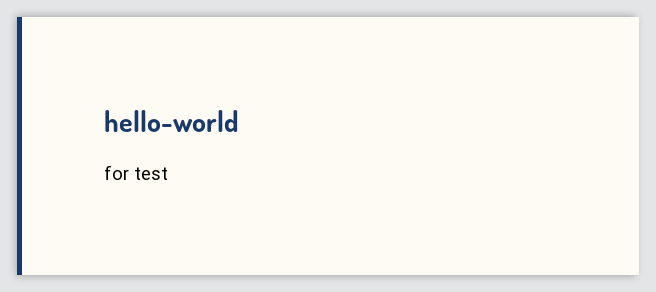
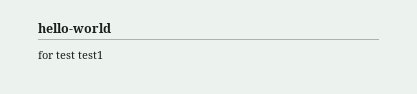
- for test
+ for test test1

